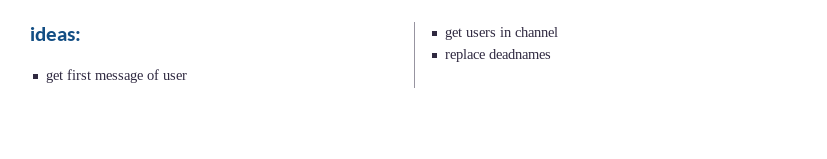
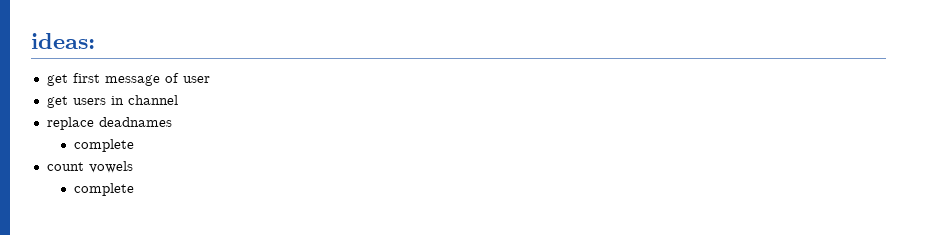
  replace deadnames
+ complete
+ count vowels
+ complete

